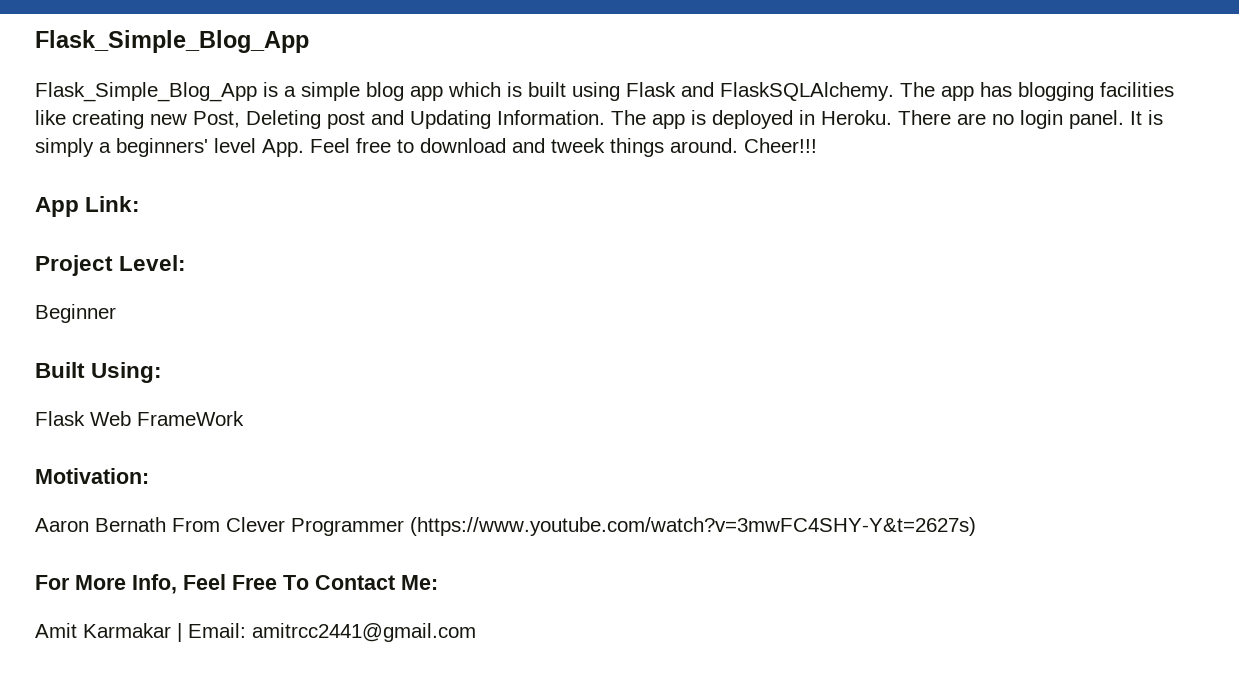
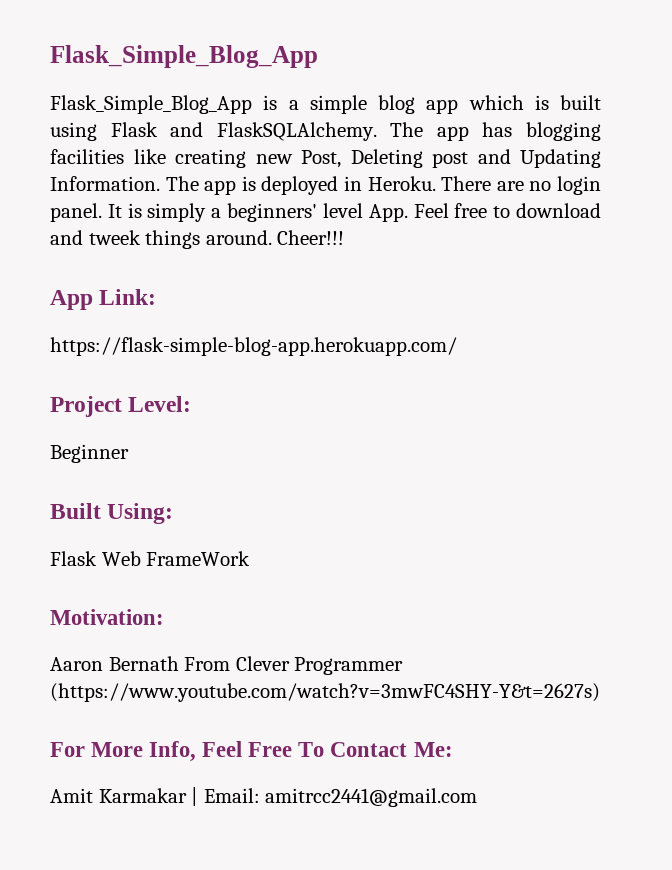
+ https://flask-simple-blog-app.herokuapp.com/

